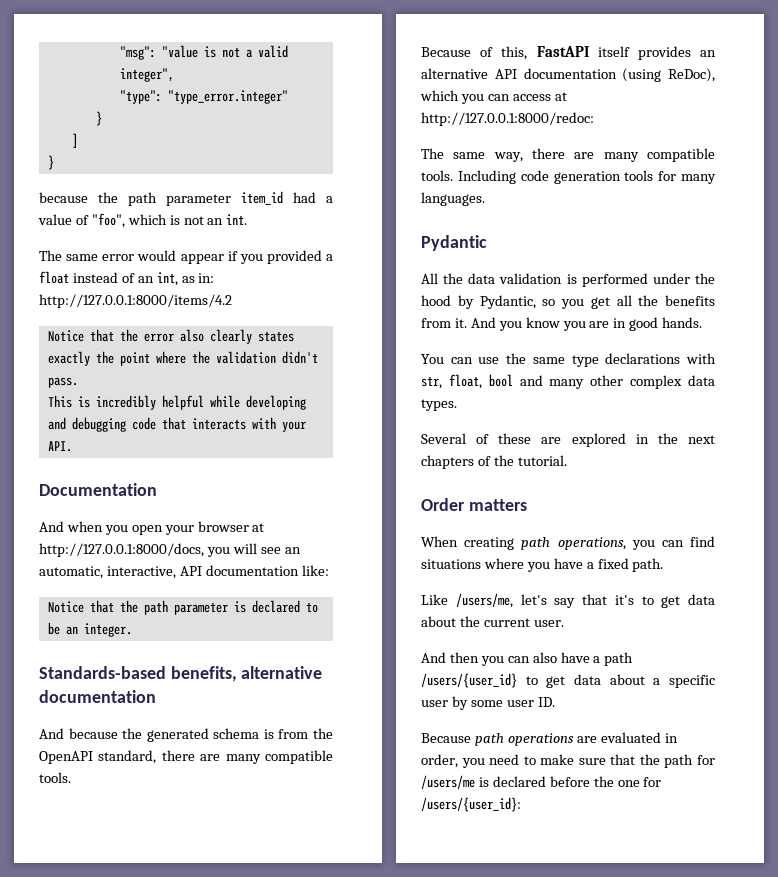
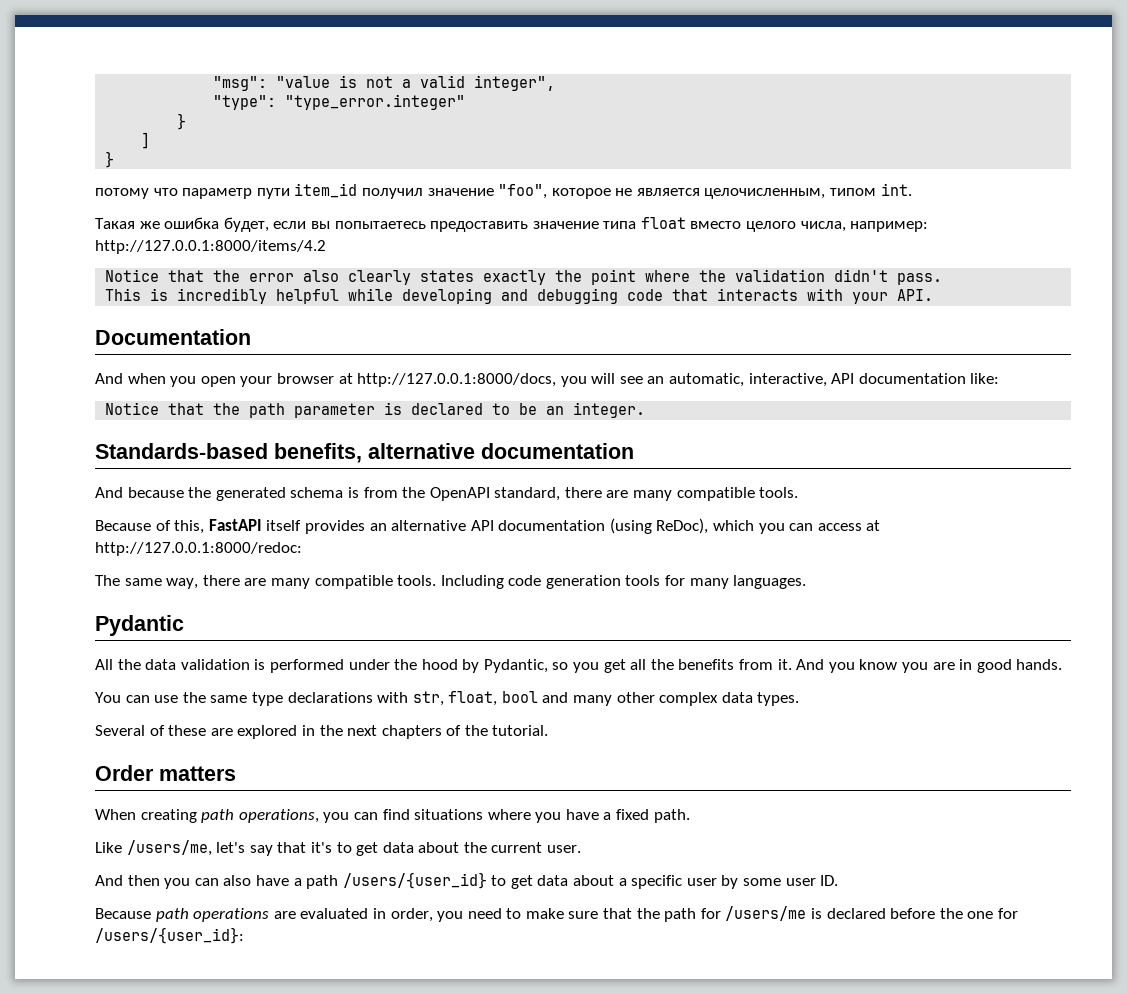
- because the path parameter item_id had a value of "foo", which is not an int.
- The same error would appear if you provided a float instead of an int, as in: http://127.0.0.1:8000/items/4.2
+ потому что параметр пути item_id получил значение "foo", которое не является целочисленным, типом int.
+ Такая же ошибка будет, если вы попытаетесь предоставить значение типа float вместо целого числа, например: http://127.0.0.1:8000/items/4.2

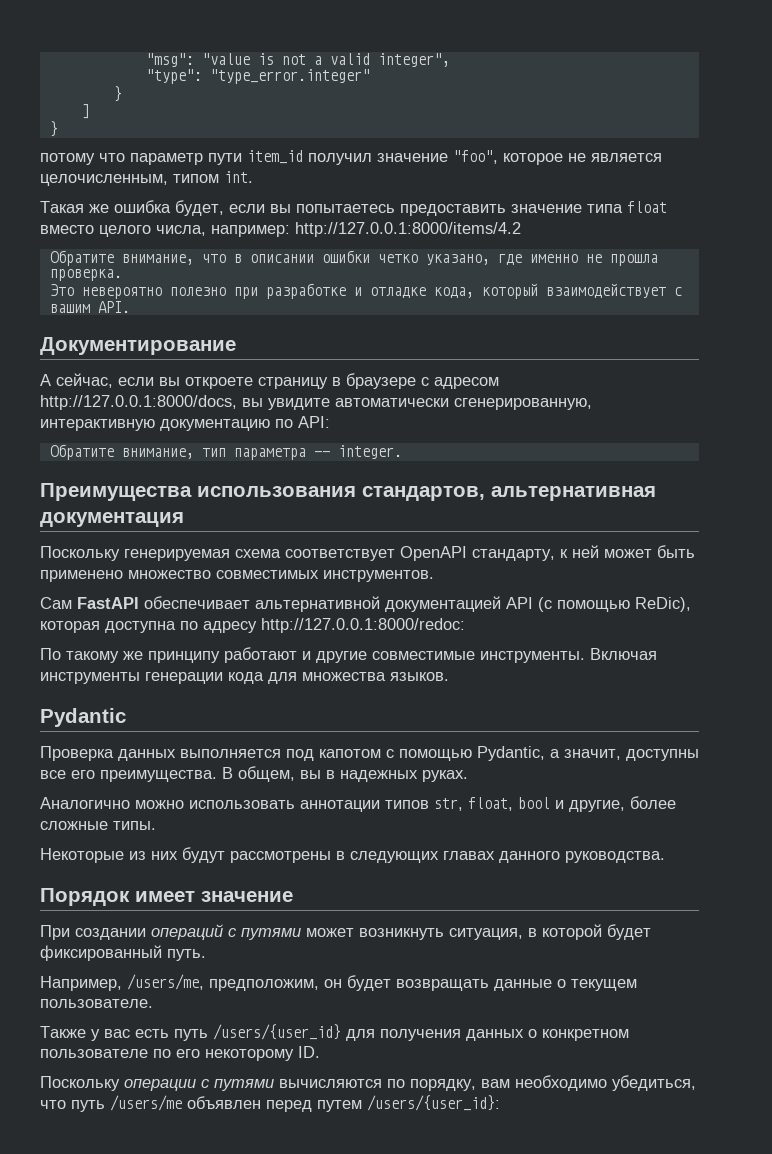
- Notice that the error also clearly states exactly the point where the validation didn't pass.
- This is incredibly helpful while developing and debugging code that interacts with your API.
- Documentation
- And when you open your browser at http://127.0.0.1:8000/docs, you will see an automatic, interactive, API documentation like:
- Notice that the path parameter is declared to be an integer.
- Standards-based benefits, alternative documentation
- And because the generated schema is from the OpenAPI standard, there are many compatible tools.
- Because of this, FastAPI itself provides an alternative API documentation (using ReDoc), which you can access at http://127.0.0.1:8000/redoc:
- The same way, there are many compatible tools. Including code generation tools for many languages.
+ Обратите внимание, что в описании ошибки четко указано, где именно не прошла проверка.
+ Это невероятно полезно при разработке и отладке кода, который взаимодействует с вашим API.
+ Документирование
+ А сейчас, если вы откроете страницу в браузере с адресом http://127.0.0.1:8000/docs, вы увидите автоматически сгенерированную, интерактивную документацию по API:
+ Обратите внимание, тип параметра -- integer.
+ Преимущества использования стандартов, альтернативная документация
+ Поскольку генерируемая схема соответствует OpenAPI стандарту, к ней может быть применено множество совместимых инструментов.
+ Сам FastAPI обеспечивает альтернативной документацией API (с помощью ReDic), которая доступна по адресу http://127.0.0.1:8000/redoc:
+ По такому же принципу работают и другие совместимые инструменты. Включая инструменты генерации кода для множества языков.
  Pydantic
- All the data validation is performed under the hood by Pydantic, so you get all the benefits from it. And you know you are in good hands.
- You can use the same type declarations with str, float, bool and many other complex data types.
- Several of these are explored in the next chapters of the tutorial.
- Order matters
- When creating path operations, you can find situations where you have a fixed path.
- Like /users/me, let's say that it's to get data about the current user.
- And then you can also have a path /users/{user_id} to get data about a specific user by some user ID.
- Because path operations are evaluated in order, you need to make sure that the path for /users/me is declared before the one for /users/{user_id}:
+ Проверка данных выполняется под капотом с помощью Pydantic, а значит, доступны все его преимущества. В общем, вы в надежных руках.
+ Аналогично можно использовать аннотации типов str, float, bool и другие, более сложные типы.
+ Некоторые из них будут рассмотрены в следующих главах данного руководства.
+ Порядок имеет значение
+ При создании операций с путями может возникнуть ситуация, в которой будет фиксированный путь.
+ Например, /users/me, предположим, он будет возвращать данные о текущем пользователе.
+ Также у вас есть путь /users/{user_id} для получения данных о конкретном пользователе по его некоторому ID.
+ Поскольку операции с путями вычисляются по порядку, вам необходимо убедиться, что путь /users/me объявлен перед путем /users/{user_id}:

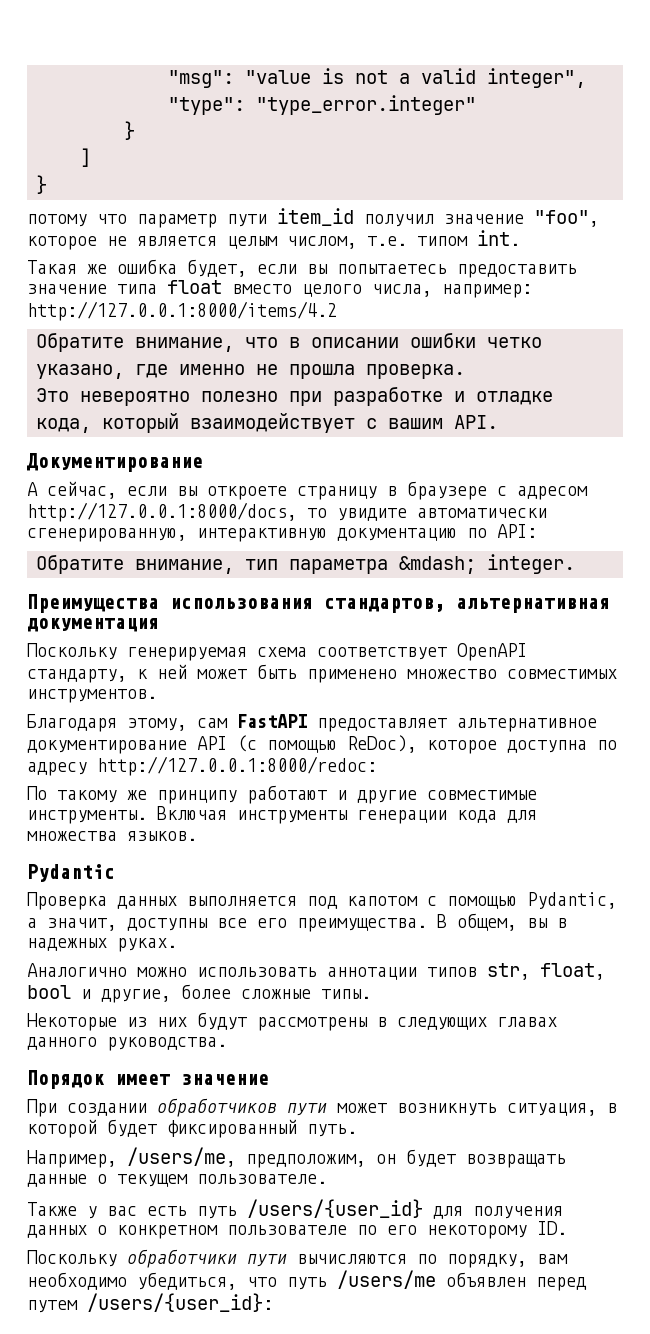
- потому что параметр пути item_id получил значение "foo", которое не является целочисленным, типом int.
+ потому что параметр пути item_id получил значение "foo", которое не является целым числом, т.е. типом int.
- А сейчас, если вы откроете страницу в браузере с адресом http://127.0.0.1:8000/docs, вы увидите автоматически сгенерированную, интерактивную документацию по API:
+ А сейчас, если вы откроете страницу в браузере с адресом http://127.0.0.1:8000/docs, то увидите автоматически сгенерированную, интерактивную документацию по API:
- Обратите внимание, тип параметра -- integer.
+ Обратите внимание, тип параметра &mdash; integer.
- Сам FastAPI обеспечивает альтернативной документацией API (с помощью ReDic), которая доступна по адресу http://127.0.0.1:8000/redoc:
+ Благодаря этому, сам FastAPI предоставляет альтернативное документирование API (с помощью ReDoc), которое доступна по адресу http://127.0.0.1:8000/redoc:
- При создании операций с путями может возникнуть ситуация, в которой будет фиксированный путь.
+ При создании обработчиков пути может возникнуть ситуация, в которой будет фиксированный путь.
- Поскольку операции с путями вычисляются по порядку, вам необходимо убедиться, что путь /users/me объявлен перед путем /users/{user_id}:
+ Поскольку обработчики пути вычисляются по порядку, вам необходимо убедиться, что путь /users/me объявлен перед путем /users/{user_id}:

